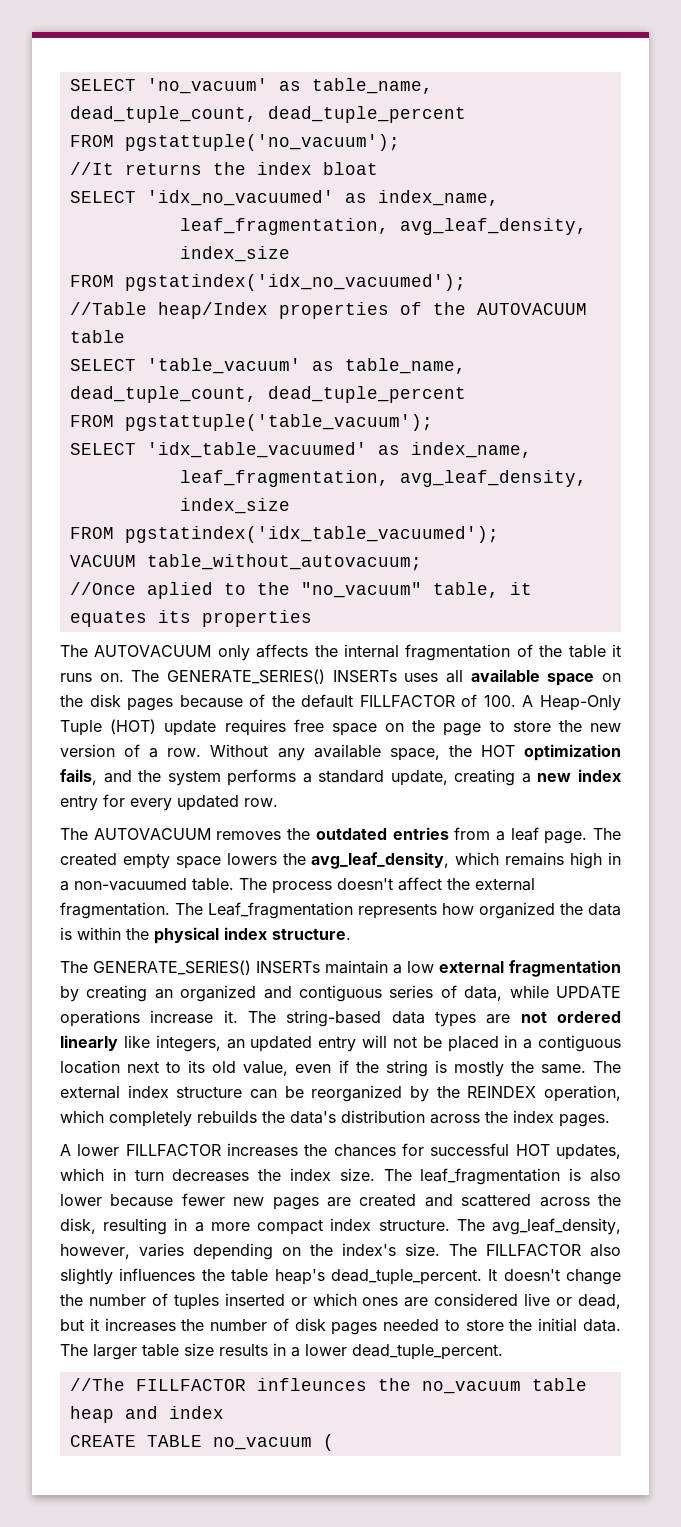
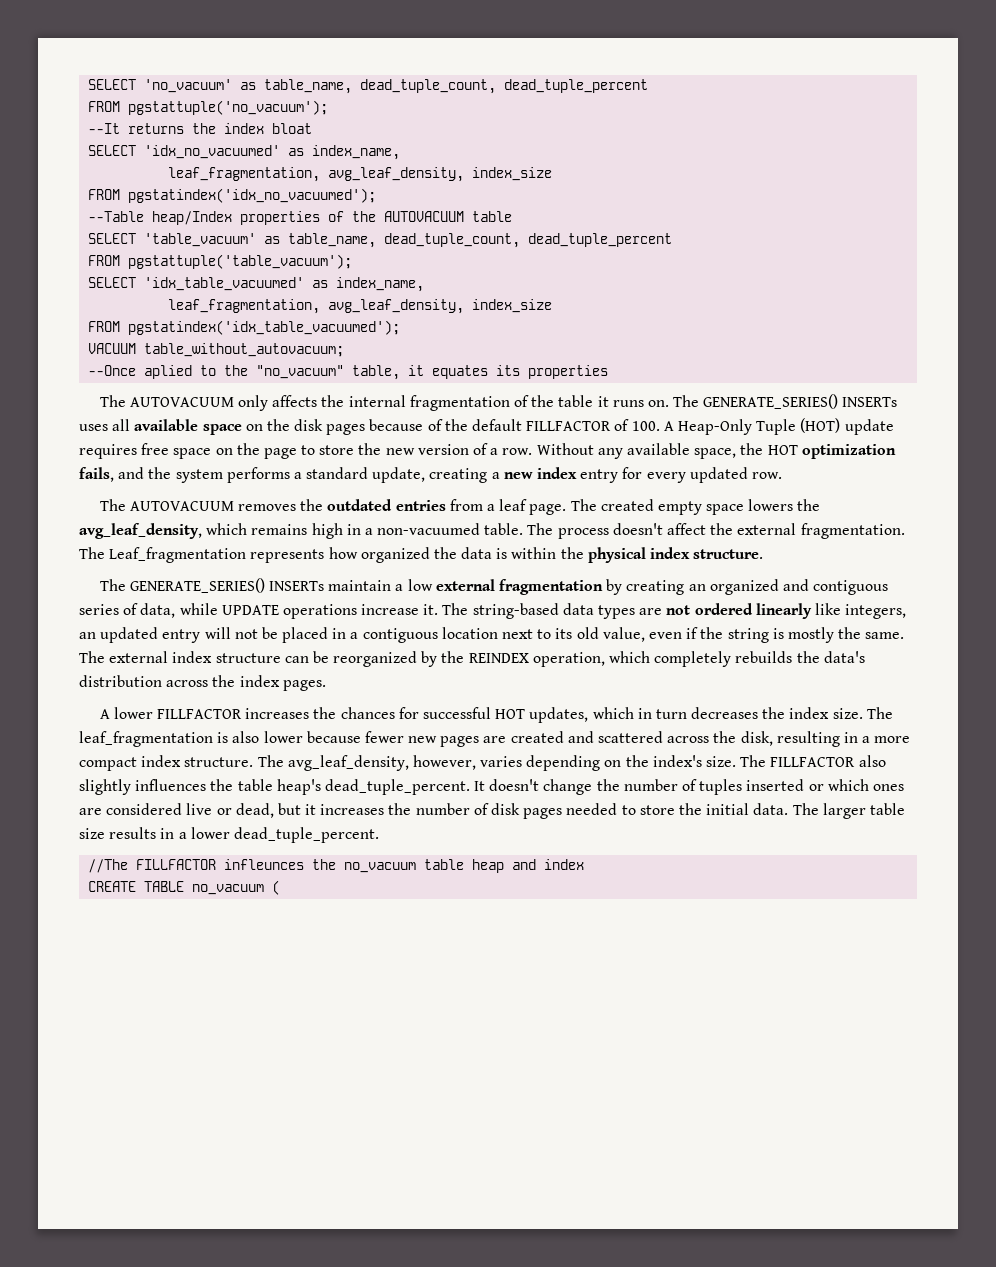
- //It returns the index bloat
+ --It returns the index bloat
- //Table heap/Index properties of the AUTOVACUUM table
+ --Table heap/Index properties of the AUTOVACUUM table
- //Once aplied to the "no_vacuum" table, it equates its properties
+ --Once aplied to the "no_vacuum" table, it equates its properties

